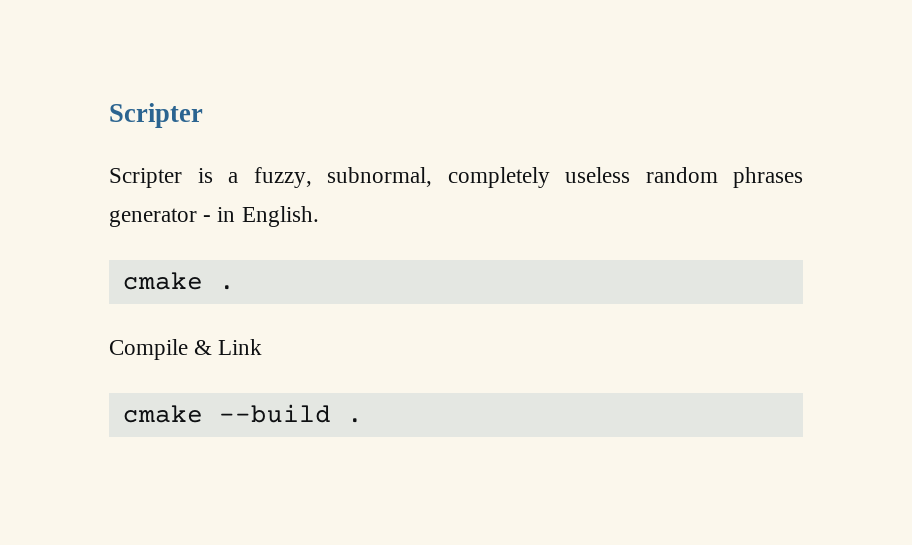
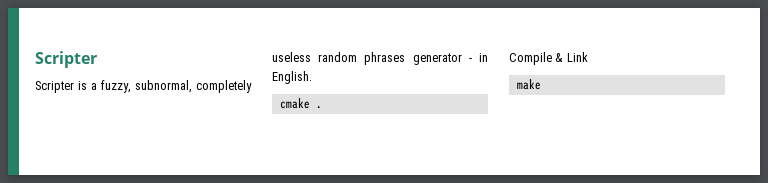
- cmake --build .
+ make

